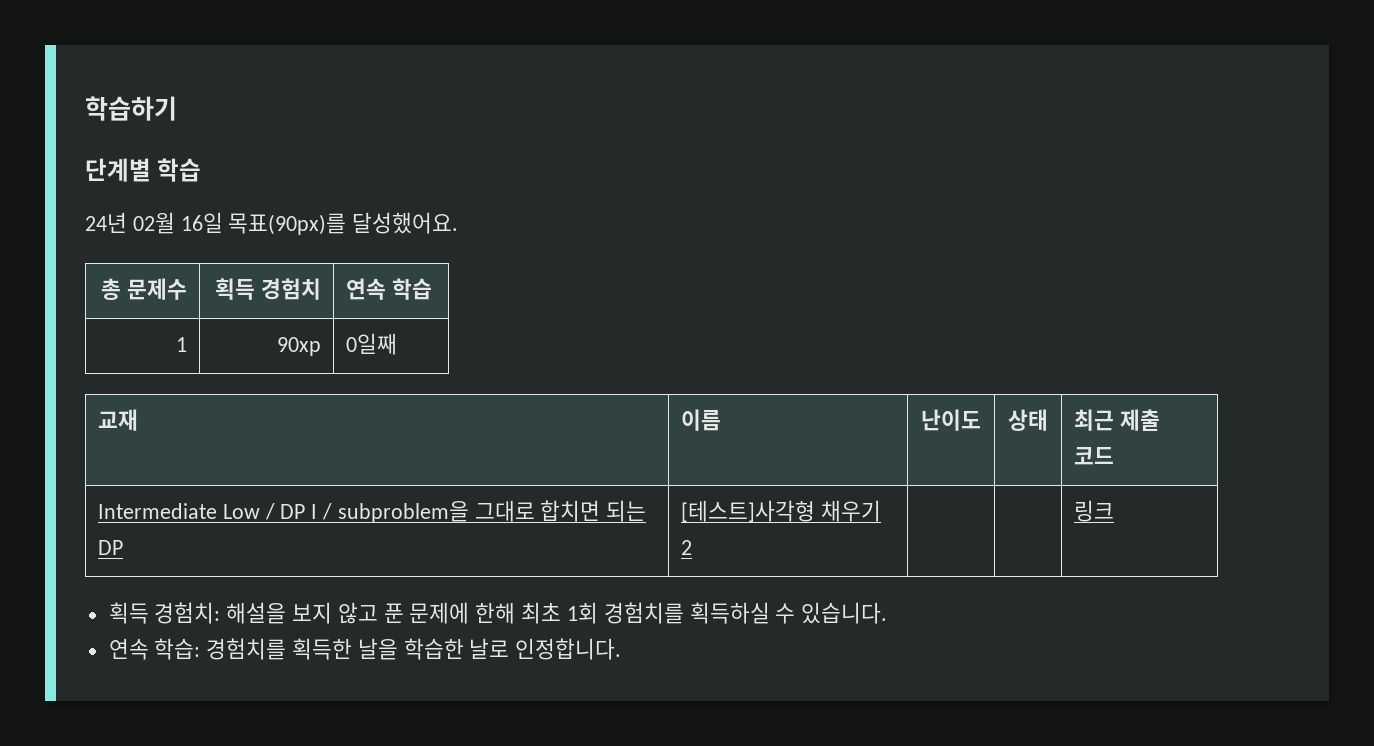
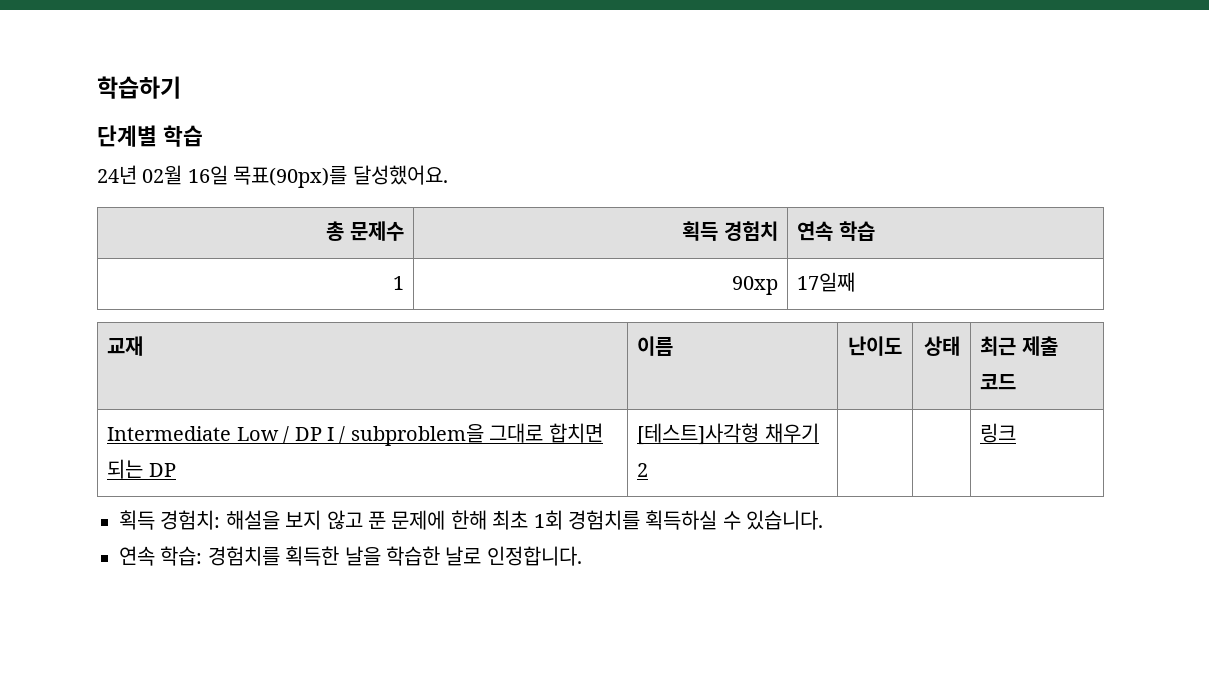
- 1 | 90xp | 0일째
+ 1 | 90xp | 17일째

